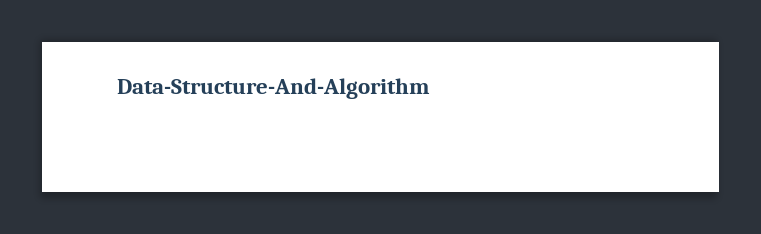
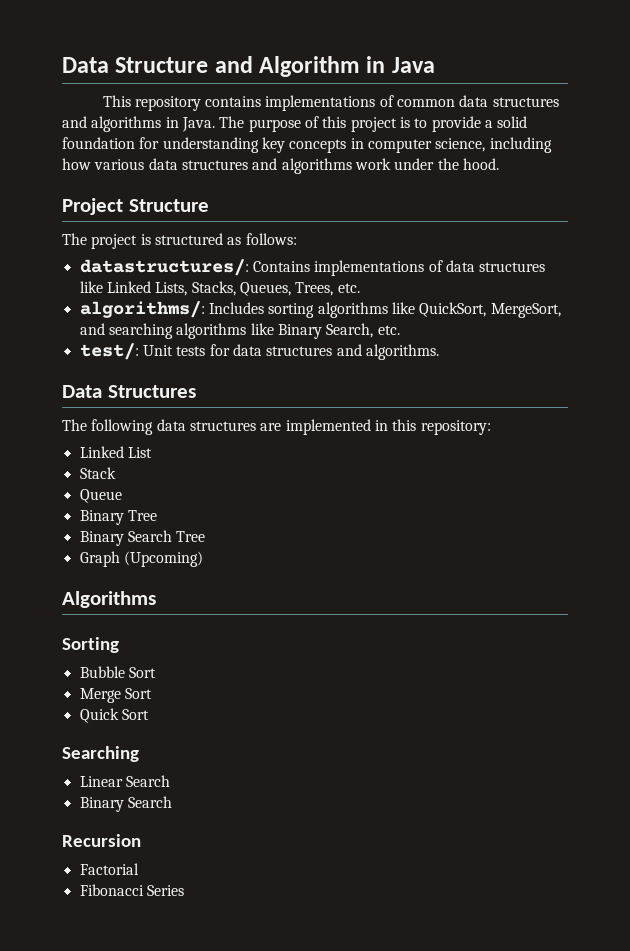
- Data-Structure-And-Algorithm
+ Data Structure and Algorithm in Java
+ This repository contains implementations of common data structures and algorithms in Java. The purpose of this project is to provide a solid foundation for understanding key concepts in computer science, including how various data structures and algorithms work under the hood.
+ Project Structure
+ The project is structured as follows:
+ datastructures/: Contains implementations of data structures like Linked Lists, Stacks, Queues, Trees, etc.
+ algorithms/: Includes sorting algorithms like QuickSort, MergeSort, and searching algorithms like Binary Search, etc.
+ test/: Unit tests for data structures and algorithms.
+ Data Structures
+ The following data structures are implemented in this repository:
+ Linked List
+ Stack
+ Queue
+ Binary Tree
+ Binary Search Tree
+ Graph (Upcoming)
+ Algorithms
+ Sorting
+ Bubble Sort
+ Merge Sort
+ Quick Sort
+ Searching
+ Linear Search
+ Binary Search
+ Recursion
+ Factorial
+ Fibonacci Series

